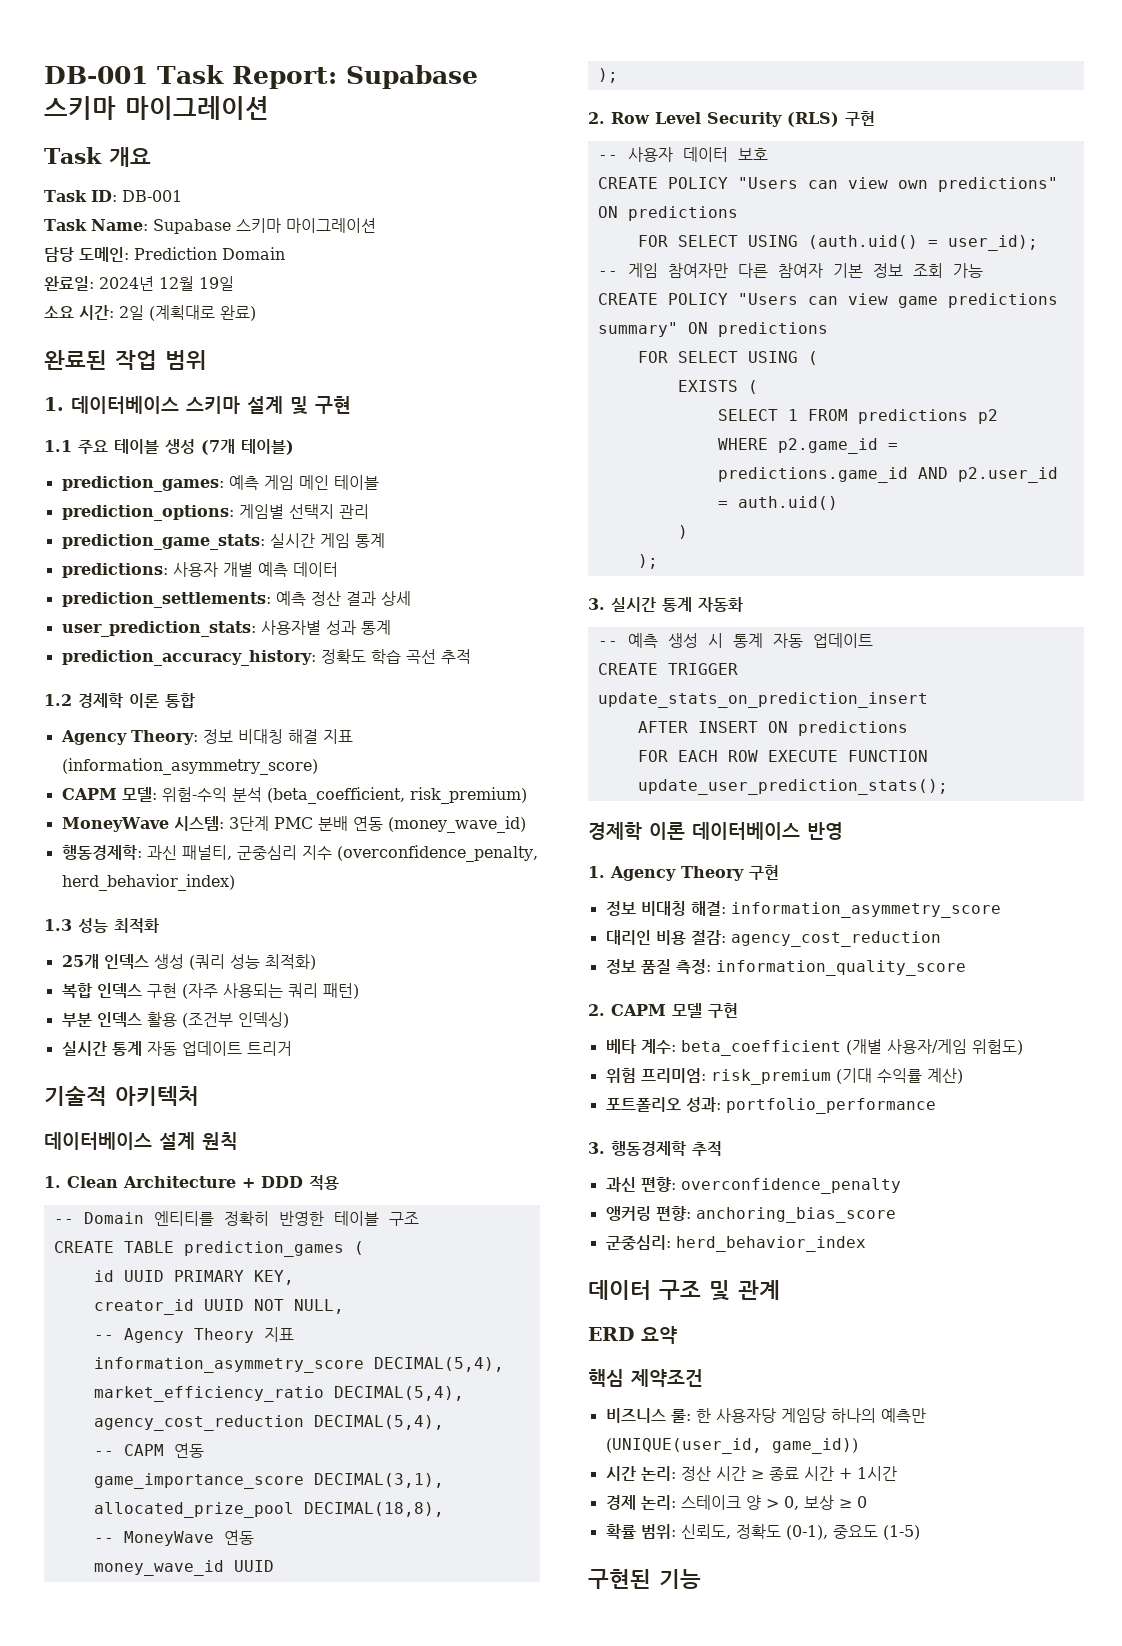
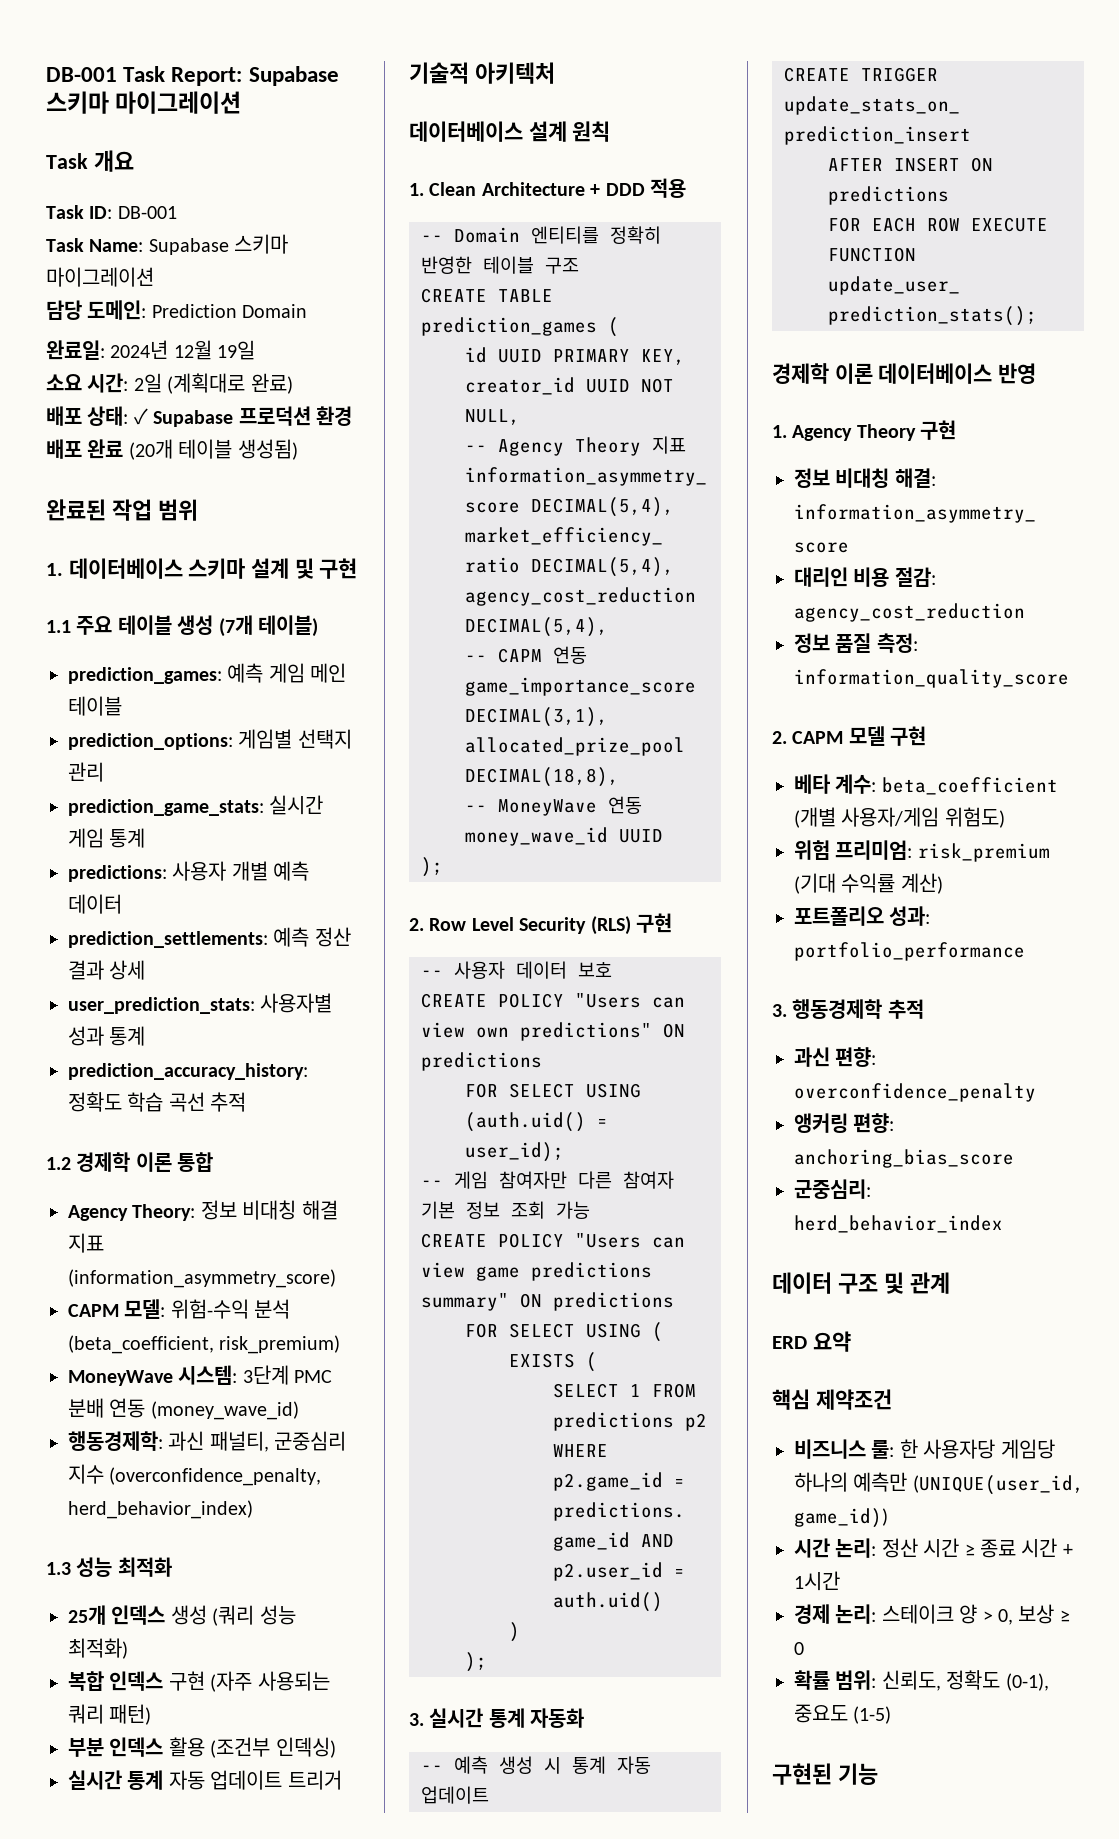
+ 배포 상태: ✓ Supabase 프로덕션 환경 배포 완료 (20개 테이블 생성됨)

